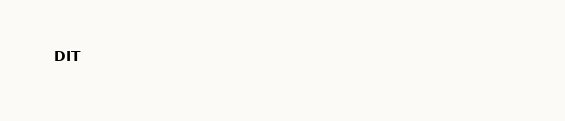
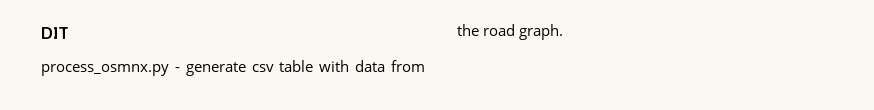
+ process_osmnx.py - generate csv table with data from the road graph.

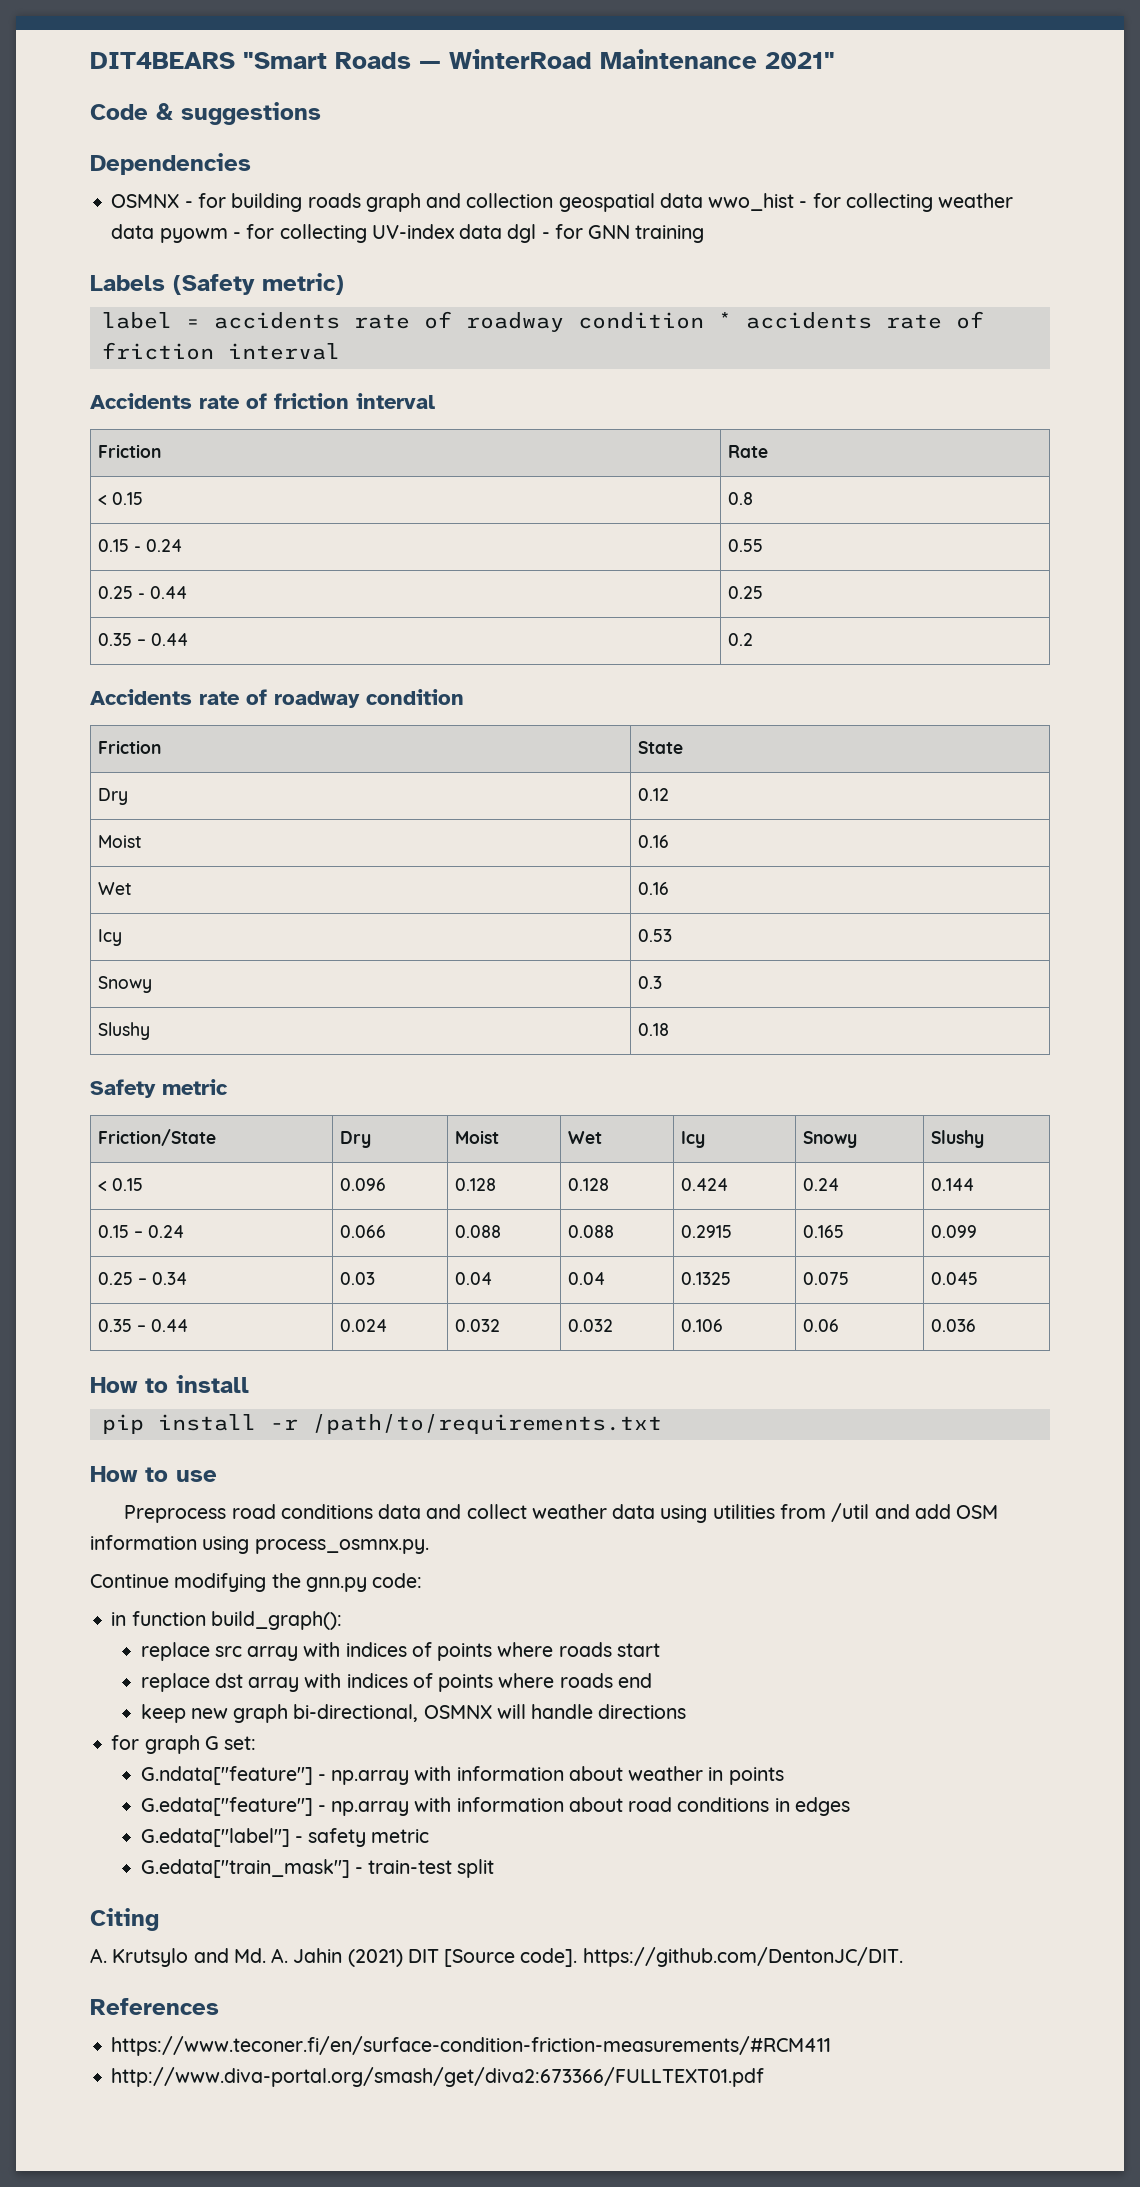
- DIT
- process_osmnx.py - generate csv table with data from the road graph.
+ DIT4BEARS "Smart Roads — WinterRoad Maintenance 2021"
+ Code & suggestions
+ Dependencies
+ OSMNX - for building roads graph and collection geospatial data wwo_hist - for collecting weather data pyowm - for collecting UV-index data dgl - for GNN training
+ Labels (Safety metric)
+ label = accidents rate of roadway condition * accidents rate of friction interval
+ Accidents rate of friction interval
+ Friction | Rate
+ < 0.15 | 0.8
+ 0.15 - 0.24 | 0.55
+ 0.25 - 0.44 | 0.25
+ 0.35 – 0.44 | 0.2
+ Accidents rate of roadway condition
+ Friction | State
+ Dry | 0.12
+ Moist | 0.16
+ Wet | 0.16
+ Icy | 0.53
+ Snowy | 0.3
+ Slushy | 0.18
+ Safety metric
+ Friction/State | Dry | Moist | Wet | Icy | Snowy | Slushy
+ < 0.15 | 0.096 | 0.128 | 0.128 | 0.424 | 0.24 | 0.144
+ 0.15 – 0.24 | 0.066 | 0.088 | 0.088 | 0.2915 | 0.165 | 0.099
+ 0.25 – 0.34 | 0.03 | 0.04 | 0.04 | 0.1325 | 0.075 | 0.045
+ 0.35 – 0.44 | 0.024 | 0.032 | 0.032 | 0.106 | 0.06 | 0.036
+ How to install
+ pip install -r /path/to/requirements.txt
+ How to use
+ Preprocess road conditions data and collect weather data using utilities from /util and add OSM information using process_osmnx.py.
+ Continue modifying the gnn.py code:
+ in function build_graph():
+ replace src array with indices of points where roads start
+ replace dst array with indices of points where roads end
+ keep new graph bi-directional, OSMNX will handle directions
+ for graph G set:
+ G.ndata["feature"] - np.array with information about weather in points
+ G.edata["feature"] - np.array with information about road conditions in edges
+ G.edata["label"] - safety metric
+ G.edata["train_mask"] - train-test split
+ Citing
+ A. Krutsylo and Md. A. Jahin (2021) DIT [Source code]. https://github.com/DentonJC/DIT.
+ References
+ https://www.teconer.fi/en/surface-condition-friction-measurements/#RCM411
+ http://www.diva-portal.org/smash/get/diva2:673366/FULLTEXT01.pdf

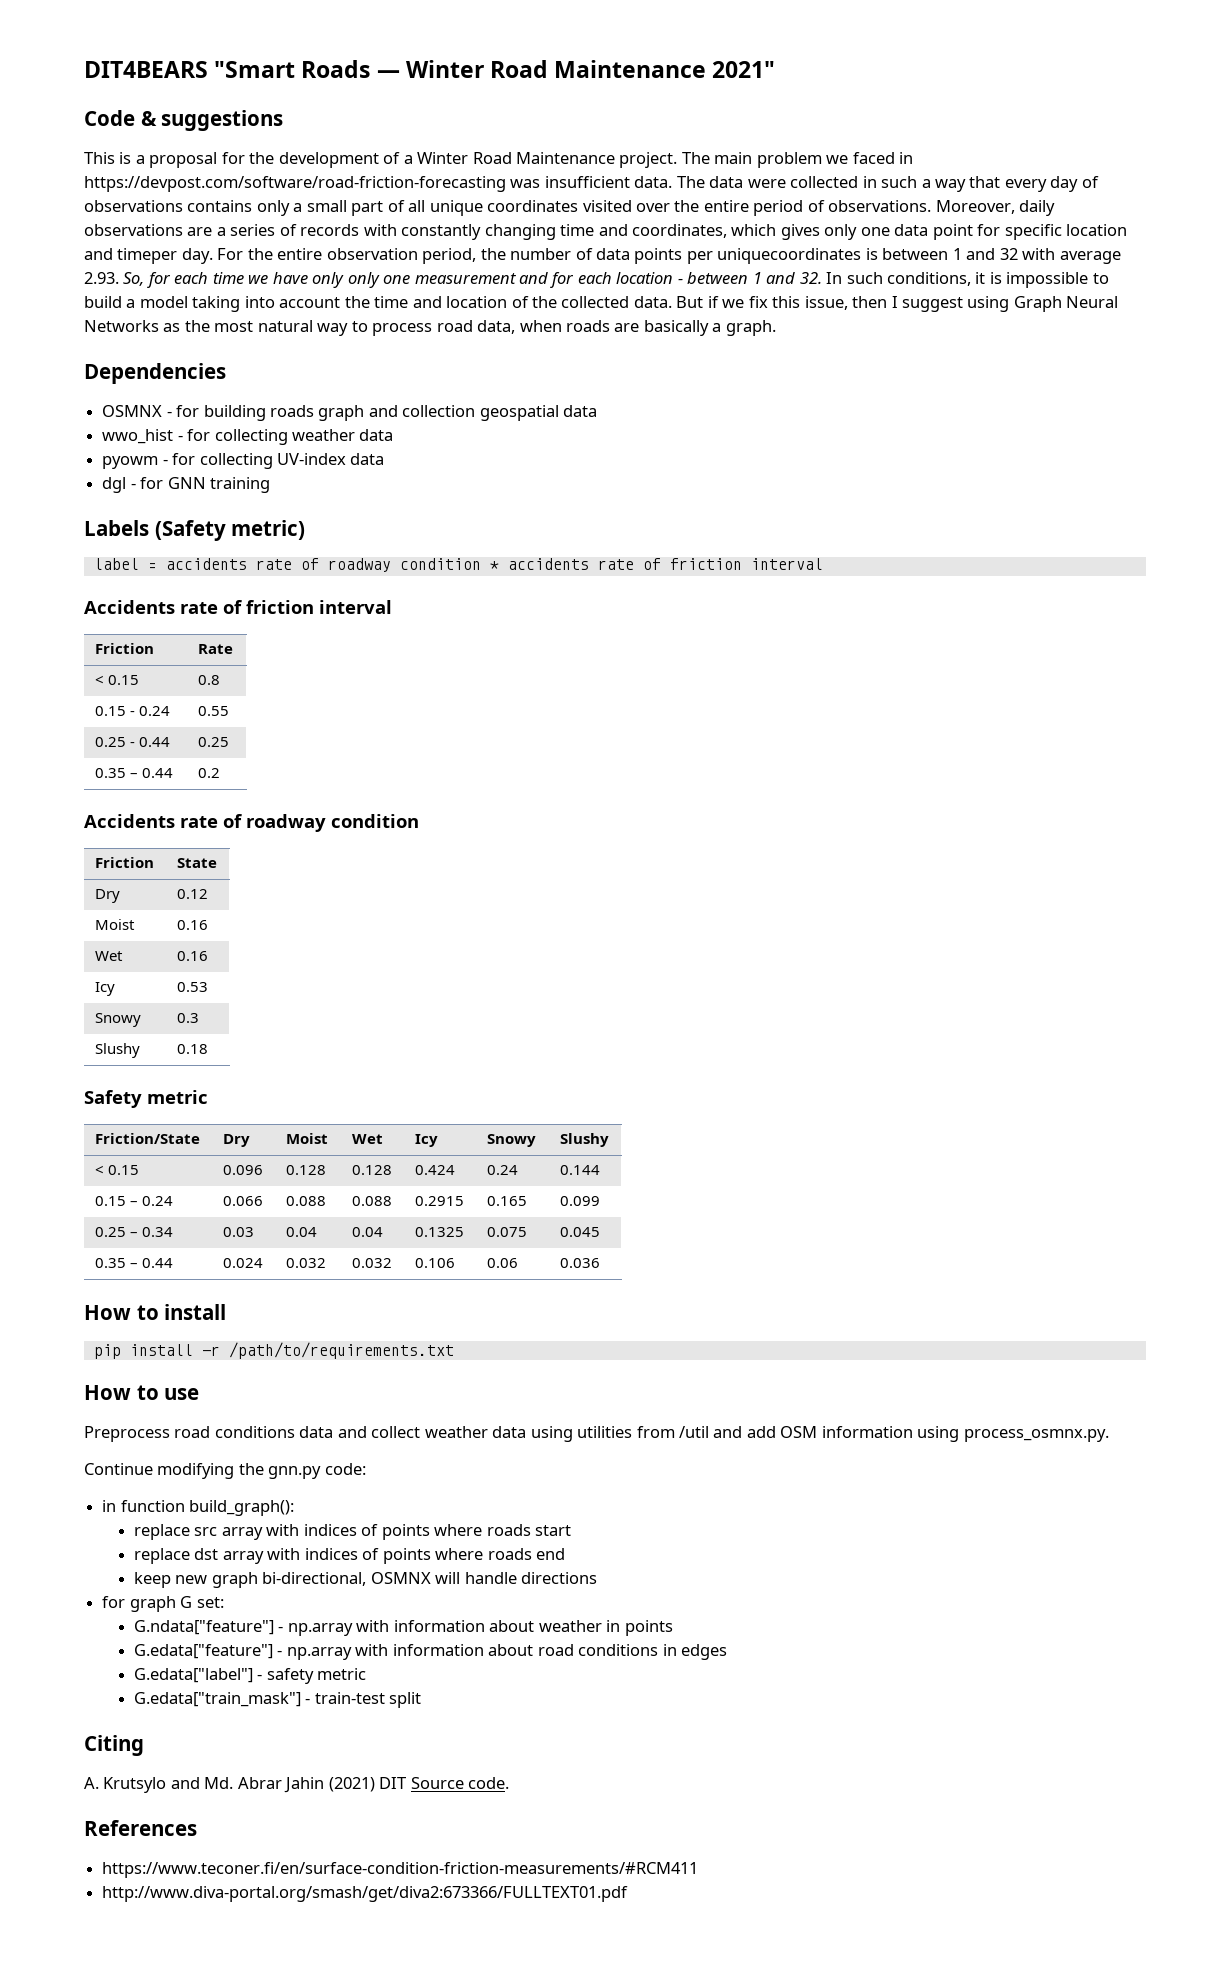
- DIT4BEARS "Smart Roads — WinterRoad Maintenance 2021"
+ DIT4BEARS "Smart Roads — Winter Road Maintenance 2021"
+ This is a proposal for the development of a Winter Road Maintenance project. The main problem we faced in https://devpost.com/software/road-friction-forecasting was insufficient data. The data were collected in such a way that every day of observations contains only a small part of all unique coordinates visited over the entire period of observations. Moreover, daily observations are a series of records with constantly changing time and coordinates, which gives only one data point for specific location and timeper day. For the entire observation period, the number of data points per uniquecoordinates is between 1 and 32 with average 2.93. So, for each time we have only only one measurement and for each location - between 1 and 32. In such conditions, it is impossible to build a model taking into account the time and location of the collected data. But if we fix this issue, then I suggest using Graph Neural Networks as the most natural way to process road data, when roads are basically a graph.
- OSMNX - for building roads graph and collection geospatial data wwo_hist - for collecting weather data pyowm - for collecting UV-index data dgl - for GNN training
+ OSMNX - for building roads graph and collection geospatial data
+ wwo_hist - for collecting weather data
+ pyowm - for collecting UV-index data
+ dgl - for GNN training
- A. Krutsylo and Md. A. Jahin (2021) DIT [Source code]. https://github.com/DentonJC/DIT.
+ A. Krutsylo and Md. Abrar Jahin (2021) DIT Source code.

